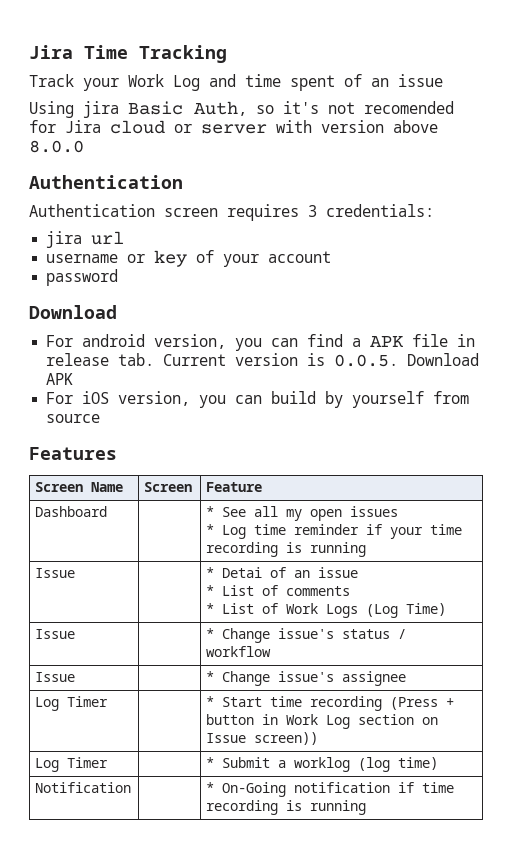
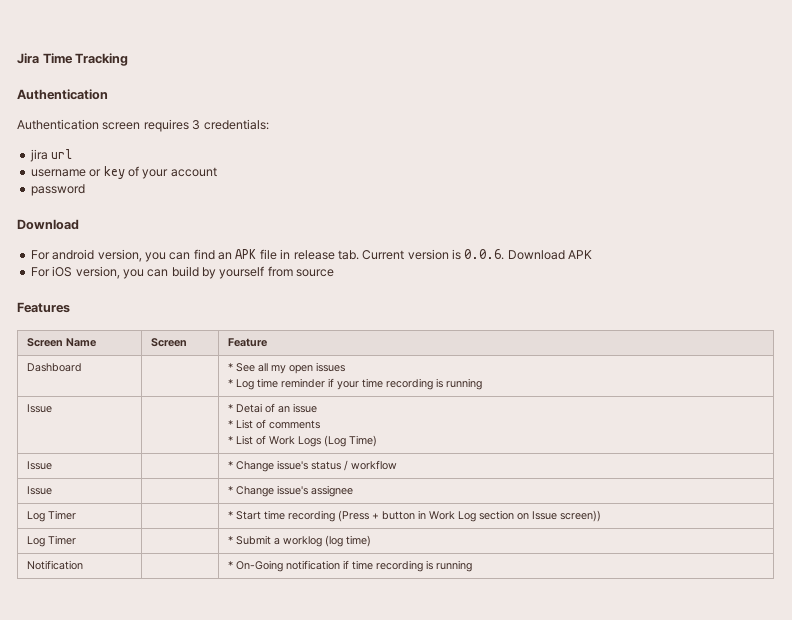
- Track your Work Log and time spent of an issue
- Using jira Basic Auth, so it's not recomended for Jira cloud or server with version above 8.0.0
- For android version, you can find a APK file in release tab. Current version is 0.0.5. Download APK
+ For android version, you can find an APK file in release tab. Current version is 0.0.6. Download APK

